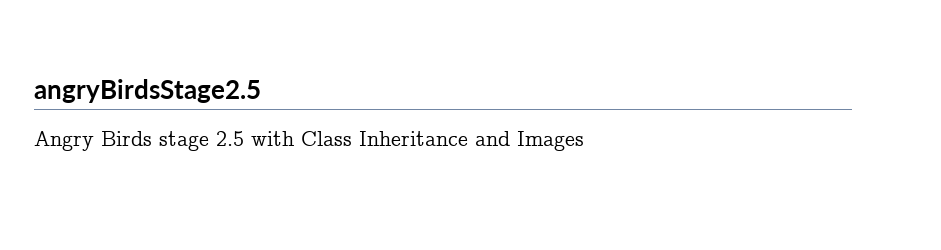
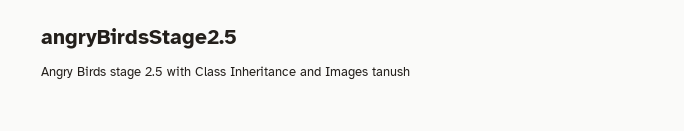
- Angry Birds stage 2.5 with Class Inheritance and Images
+ Angry Birds stage 2.5 with Class Inheritance and Images tanush

